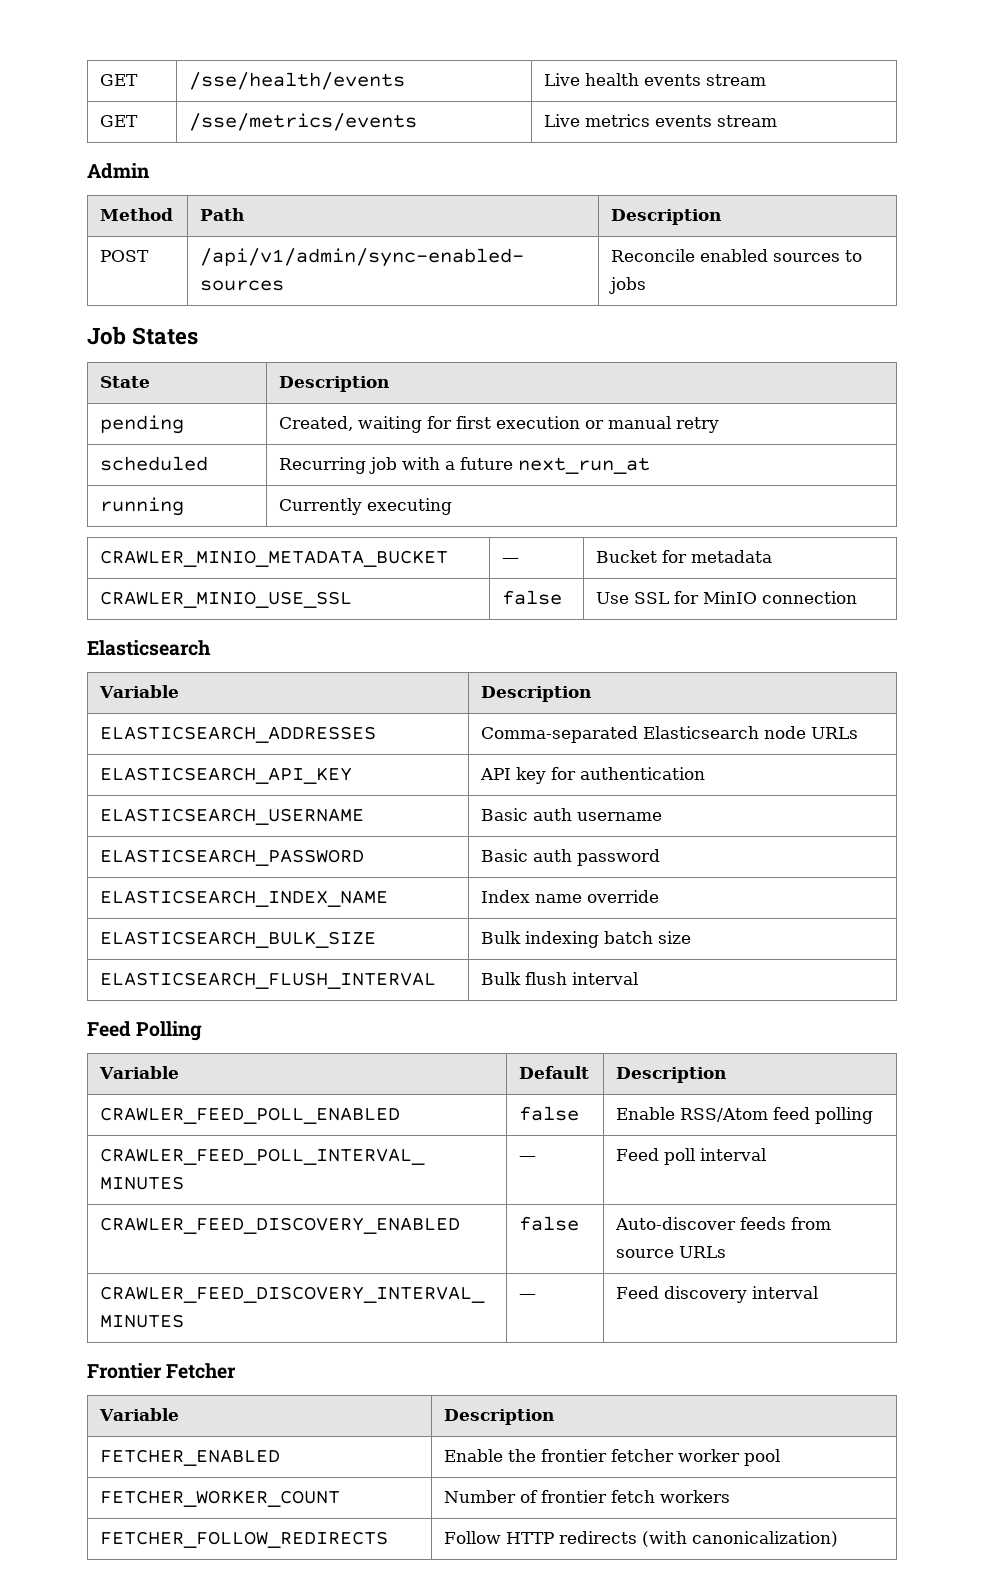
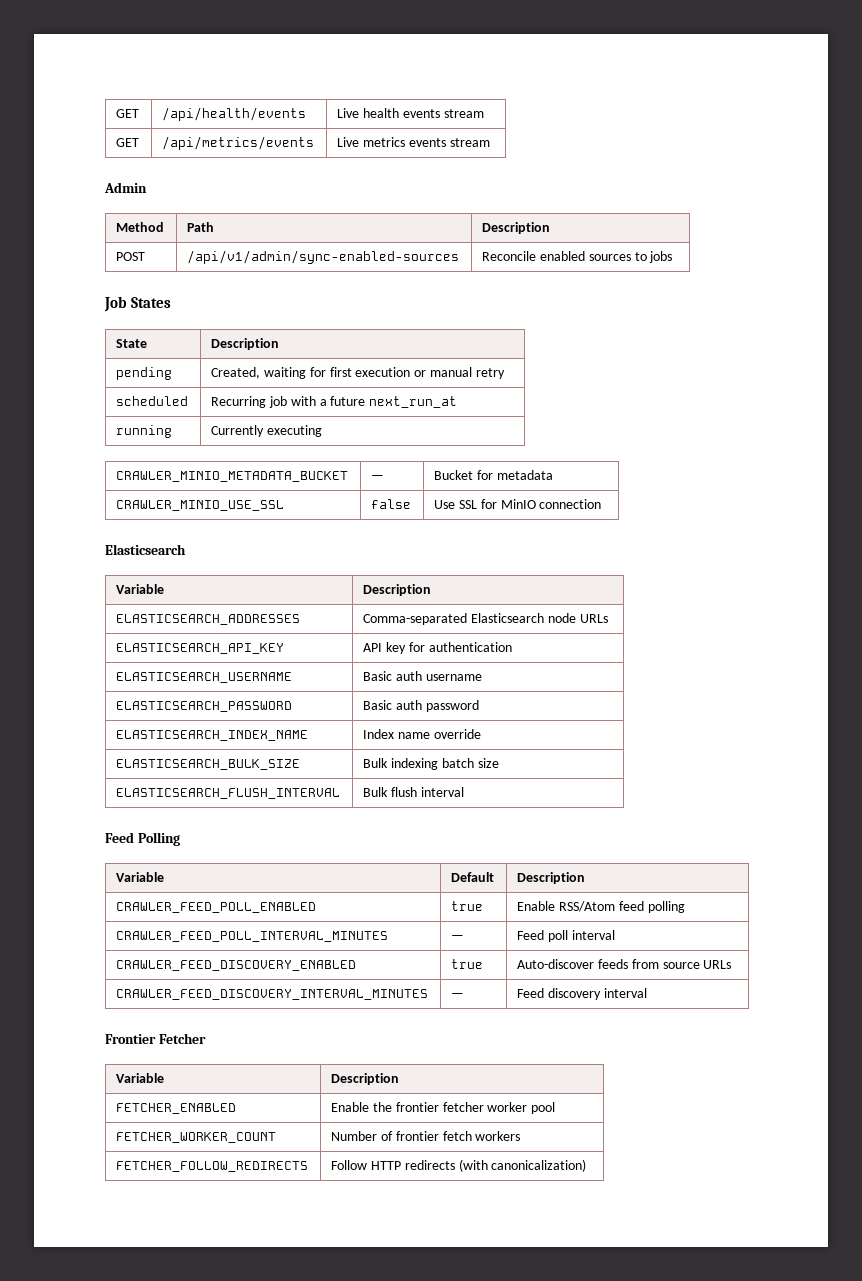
- GET | /sse/health/events | Live health events stream
+ GET | /api/health/events | Live health events stream
- GET | /sse/metrics/events | Live metrics events stream
+ GET | /api/metrics/events | Live metrics events stream
- CRAWLER_FEED_POLL_ENABLED | false | Enable RSS/Atom feed polling
+ CRAWLER_FEED_POLL_ENABLED | true | Enable RSS/Atom feed polling
- CRAWLER_FEED_DISCOVERY_ENABLED | false | Auto-discover feeds from source URLs
+ CRAWLER_FEED_DISCOVERY_ENABLED | true | Auto-discover feeds from source URLs

